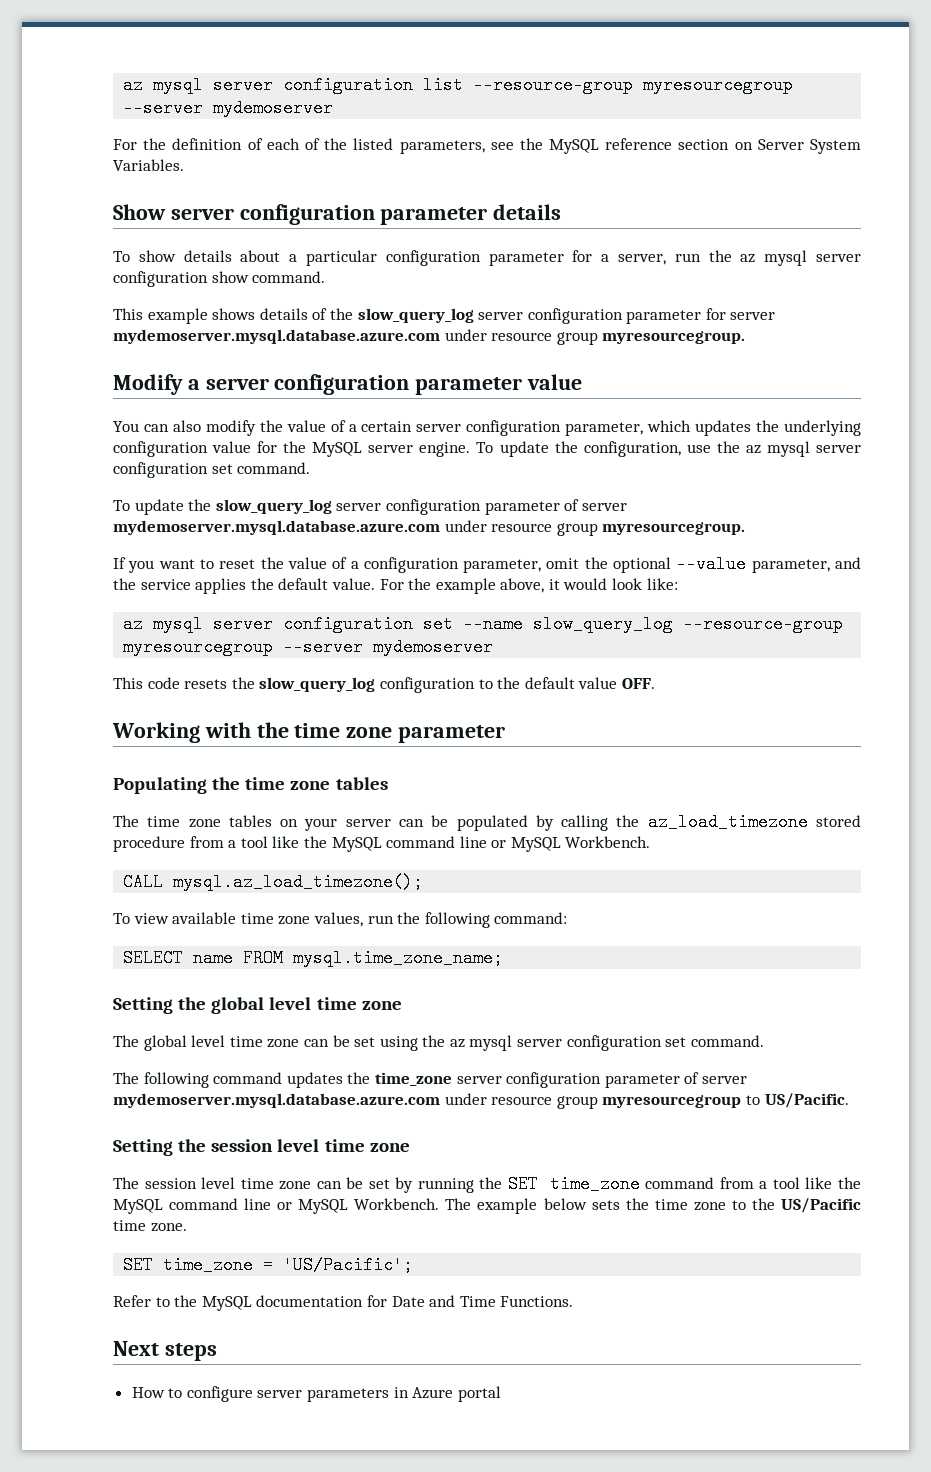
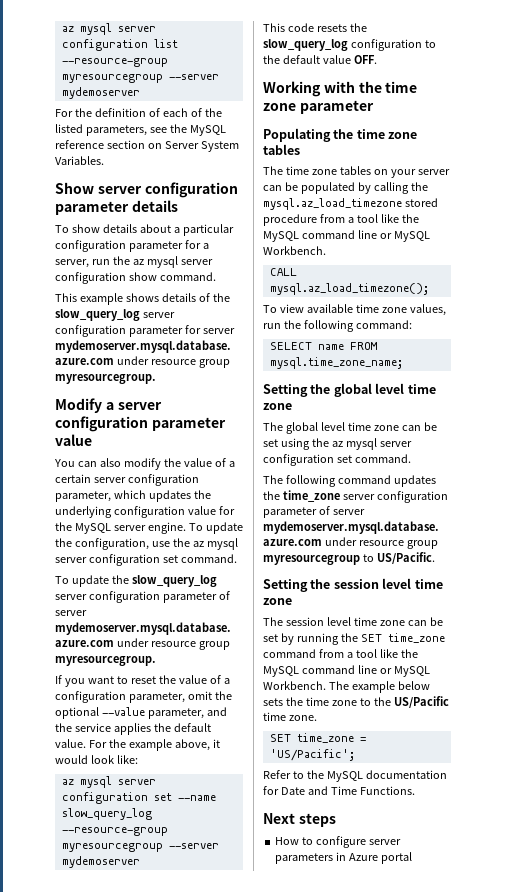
- The time zone tables on your server can be populated by calling the az_load_timezone stored procedure from a tool like the MySQL command line or MySQL Workbench.
+ The time zone tables on your server can be populated by calling the mysql.az_load_timezone stored procedure from a tool like the MySQL command line or MySQL Workbench.

